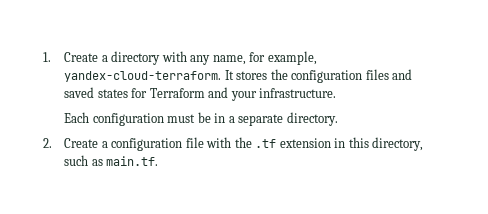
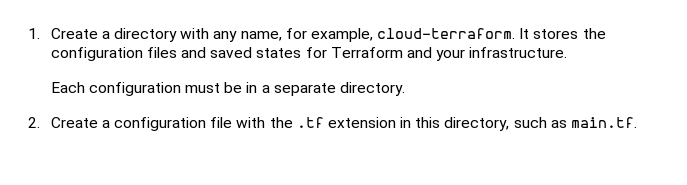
- 1. Create a directory with any name, for example, yandex-cloud-terraform.
+ 1. Create a directory with any name, for example, cloud-terraform.

